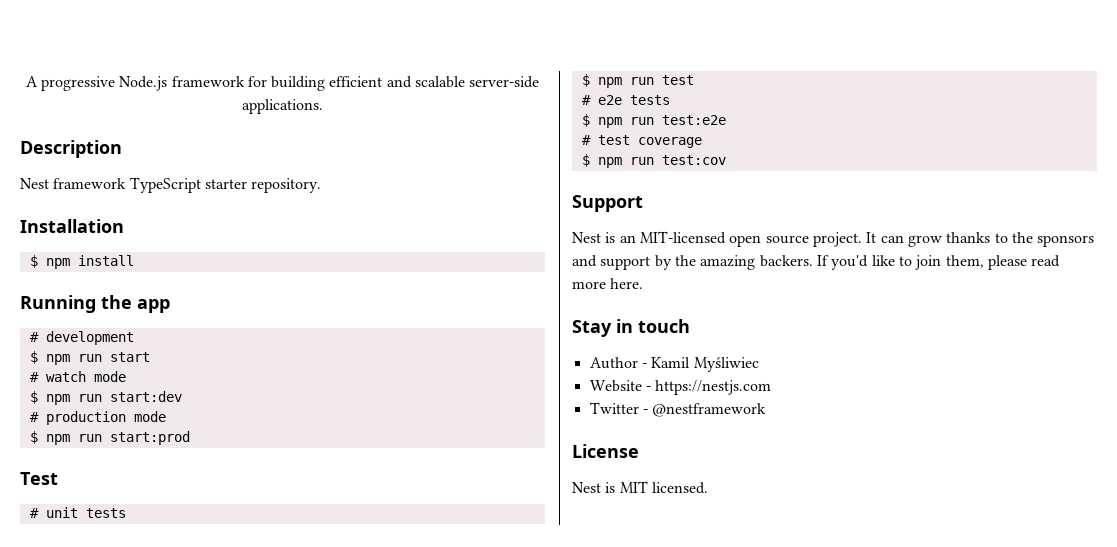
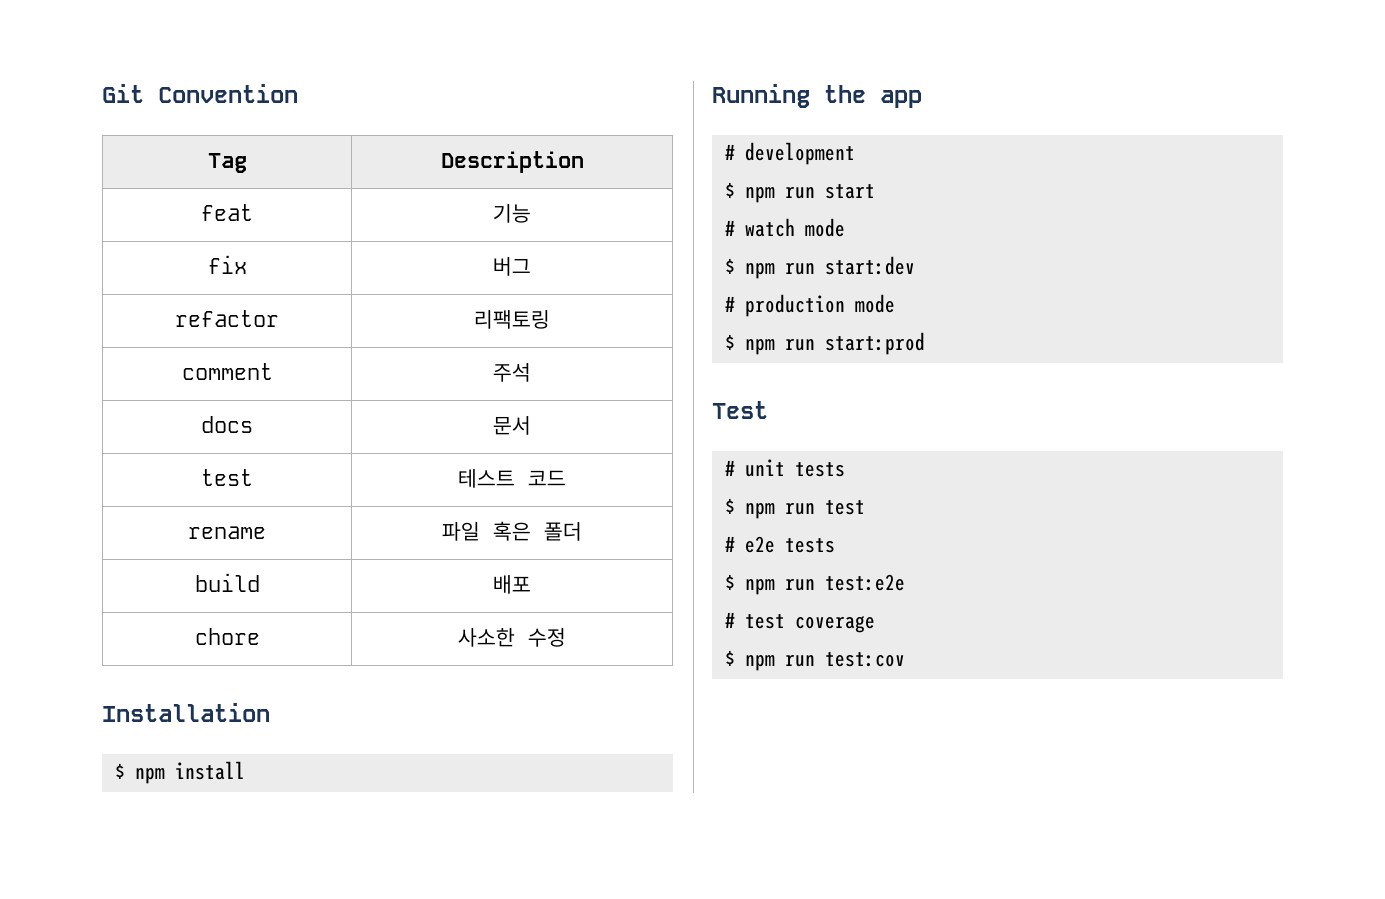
- A progressive Node.js framework for building efficient and scalable server-side applications.
- Description
- Nest framework TypeScript starter repository.
+ Git Convention
+ Tag | Description
+ feat | 기능
+ fix | 버그
+ refactor | 리팩토링
+ comment | 주석
+ docs | 문서
+ test | 테스트 코드
+ rename | 파일 혹은 폴더
+ build | 배포
+ chore | 사소한 수정
- Support
- Nest is an MIT-licensed open source project. It can grow thanks to the sponsors and support by the amazing backers. If you'd like to join them, please read more here.
- Stay in touch
- Author - Kamil Myśliwiec
- Website - https://nestjs.com
- Twitter - @nestframework
- License
- Nest is MIT licensed.

